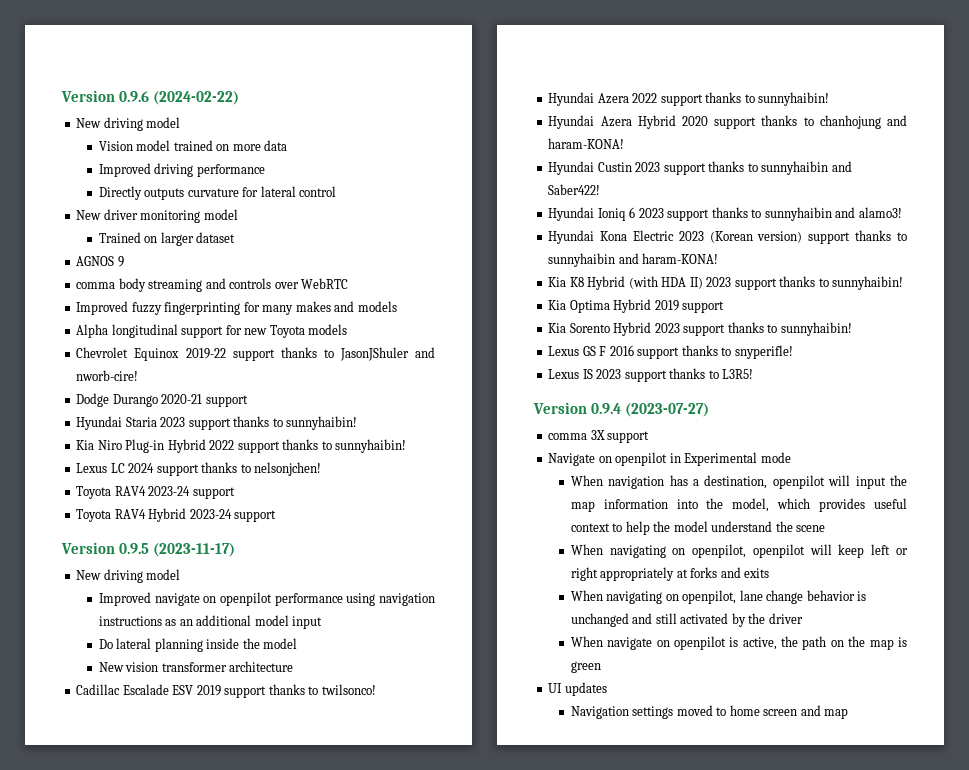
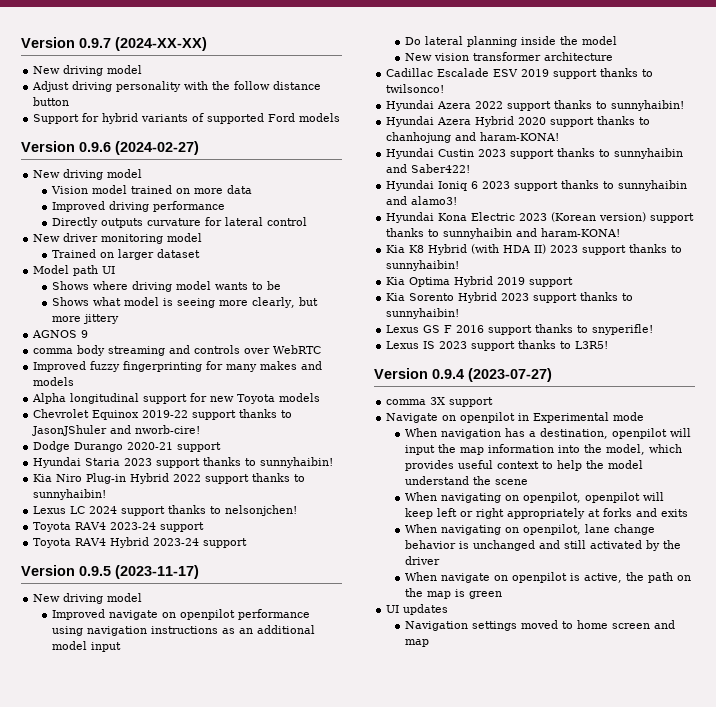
- Version 0.9.6 (2024-02-22)
+ Version 0.9.7 (2024-XX-XX)
+ New driving model
+ Adjust driving personality with the follow distance button
+ Support for hybrid variants of supported Ford models
+ Version 0.9.6 (2024-02-27)
+ Model path UI
+ Shows where driving model wants to be
+ Shows what model is seeing more clearly, but more jittery

